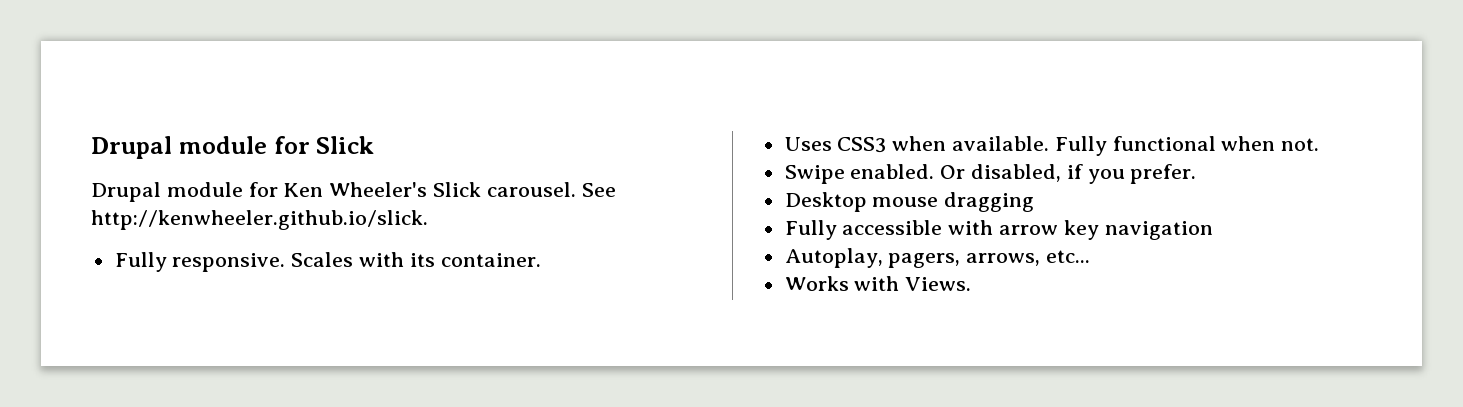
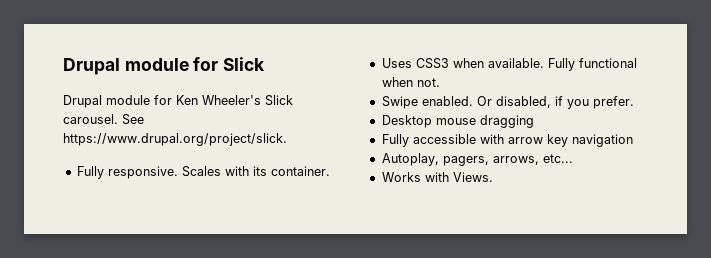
- See http://kenwheeler.github.io/slick.
+ See https://www.drupal.org/project/slick.

